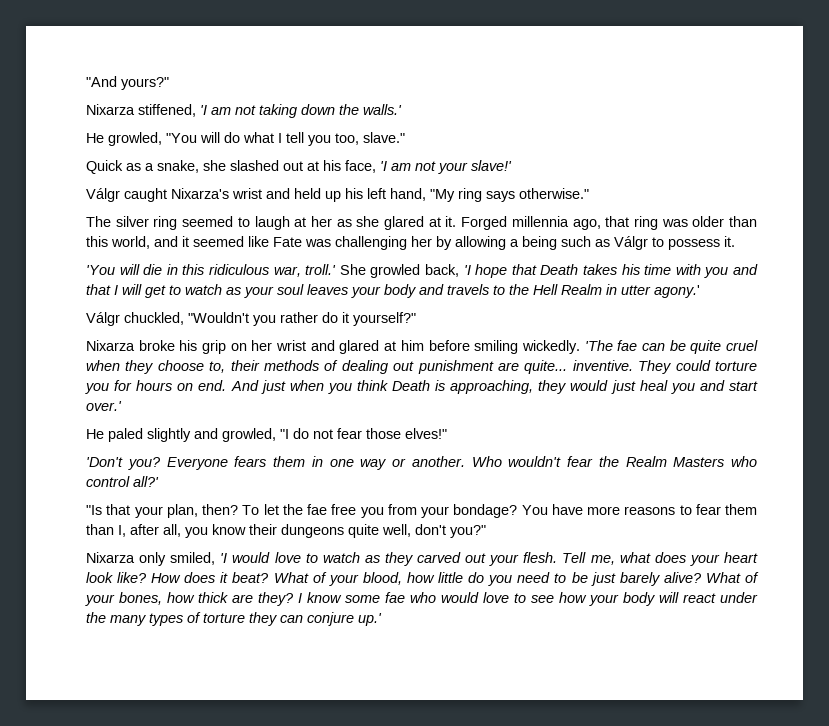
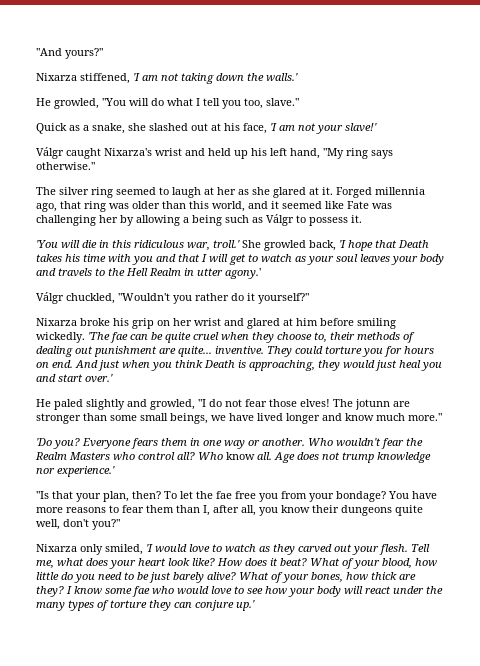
- He paled slightly and growled, "I do not fear those elves!"
- 'Don't you?
+ He paled slightly and growled, "I do not fear those elves! The jotunn are stronger than some small beings, we have lived longer and know much more."
+ 'Do you?
- Who wouldn't fear the Realm Masters who control all?'
+ Who wouldn't fear the Realm Masters who control all? Who know all. Age does not trump knowledge nor experience.'

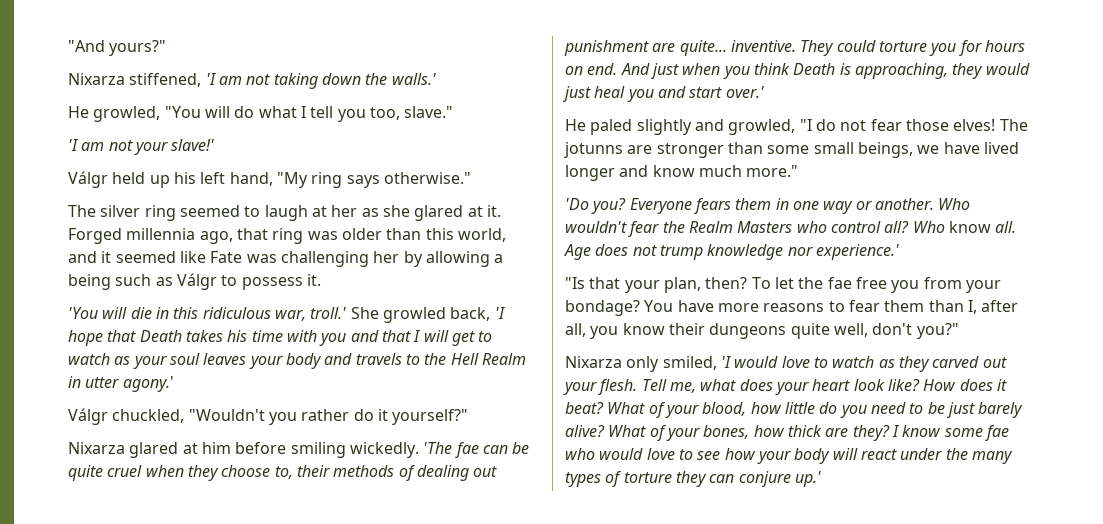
- Quick as a snake, she slashed out at his face, 'I am not your slave!'
+ 'I am not your slave!'
- Válgr caught Nixarza's wrist and held up his left hand, "My ring says otherwise."
+ Válgr held up his left hand, "My ring says otherwise."
- Nixarza broke his grip on her wrist and glared at him before smiling wickedly.
+ Nixarza glared at him before smiling wickedly.
- The jotunn are stronger than some small beings, we have lived longer and know much more."
+ The jotunns are stronger than some small beings, we have lived longer and know much more."

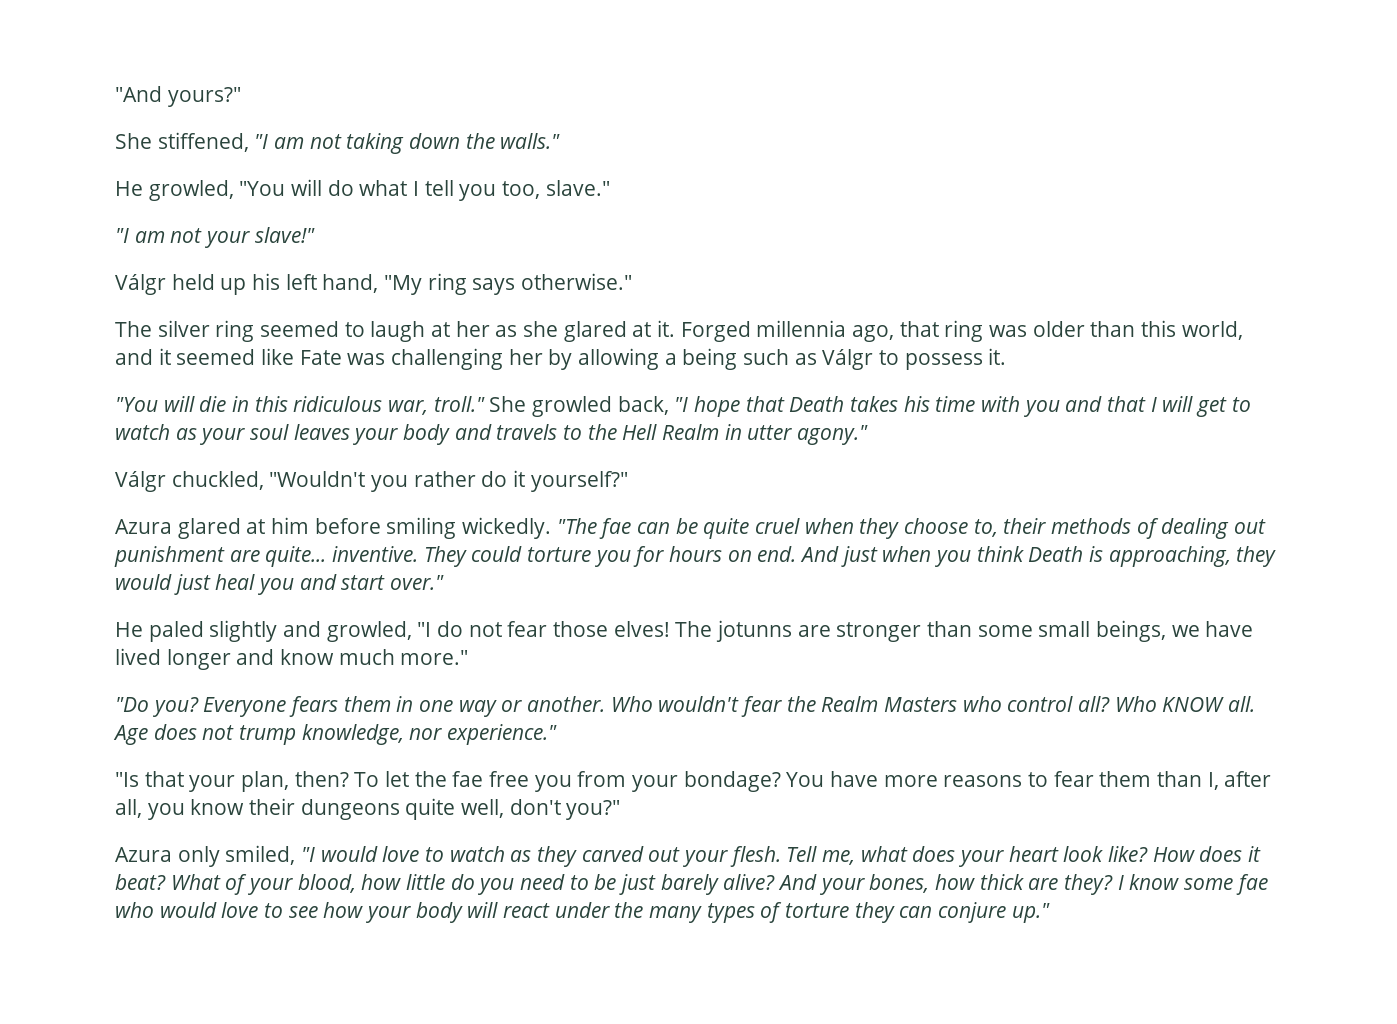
- Nixarza stiffened, 'I am not taking down the walls.'
+ She stiffened, "I am not taking down the walls."
- 'I am not your slave!'
+ "I am not your slave!"
- 'You will die in this ridiculous war, troll.'
+ "You will die in this ridiculous war, troll."
- She growled back, 'I hope that Death takes his time with you and that I will get to watch as your soul leaves your body and travels to the Hell Realm in utter agony.'
+ She growled back, "I hope that Death takes his time with you and that I will get to watch as your soul leaves your body and travels to the Hell Realm in utter agony."
- Nixarza glared at him before smiling wickedly.
+ Azura glared at him before smiling wickedly.
- 'The fae can be quite cruel when they choose to, their methods of dealing out punishment are quite... inventive.
+ "The fae can be quite cruel when they choose to, their methods of dealing out punishment are quite... inventive.
- And just when you think Death is approaching, they would just heal you and start over.'
+ And just when you think Death is approaching, they would just heal you and start over."
- 'Do you?
+ "Do you?
- Who know all.
+ Who KNOW all.
- Age does not trump knowledge nor experience.'
+ Age does not trump knowledge, nor experience."
- Nixarza only smiled, 'I would love to watch as they carved out your flesh.
+ Azura only smiled, "I would love to watch as they carved out your flesh.
- What of your bones, how thick are they?
+ And your bones, how thick are they?
- I know some fae who would love to see how your body will react under the many types of torture they can conjure up.'
+ I know some fae who would love to see how your body will react under the many types of torture they can conjure up."

